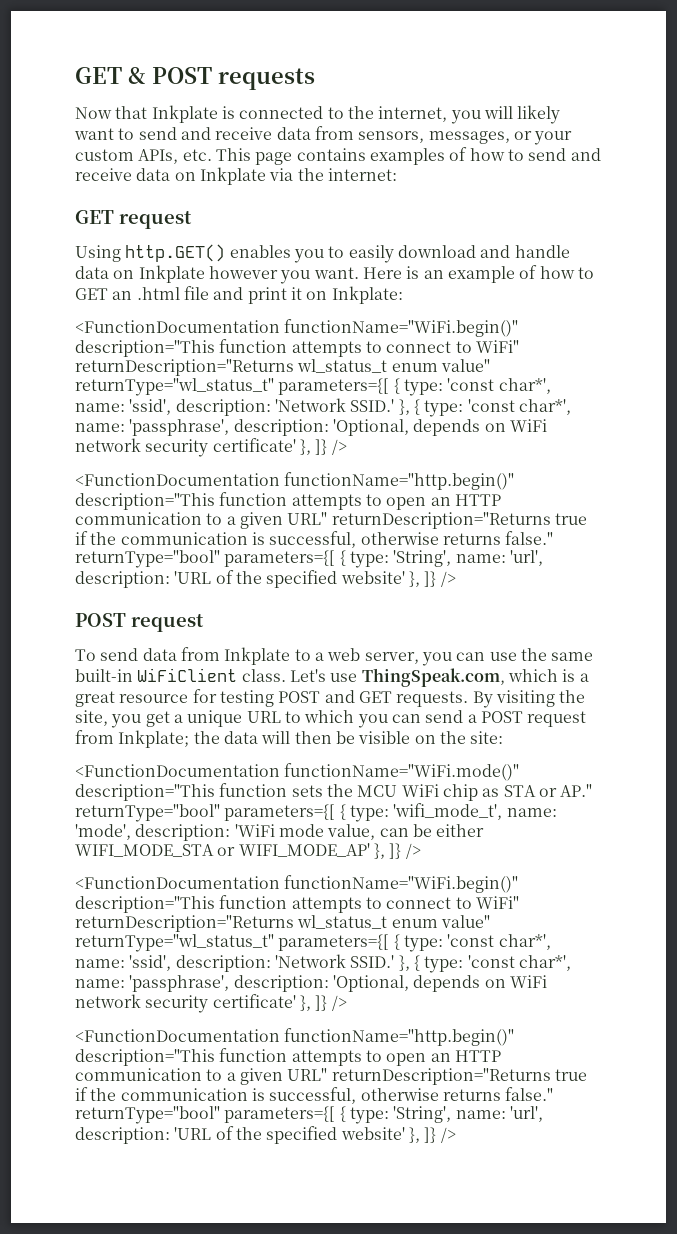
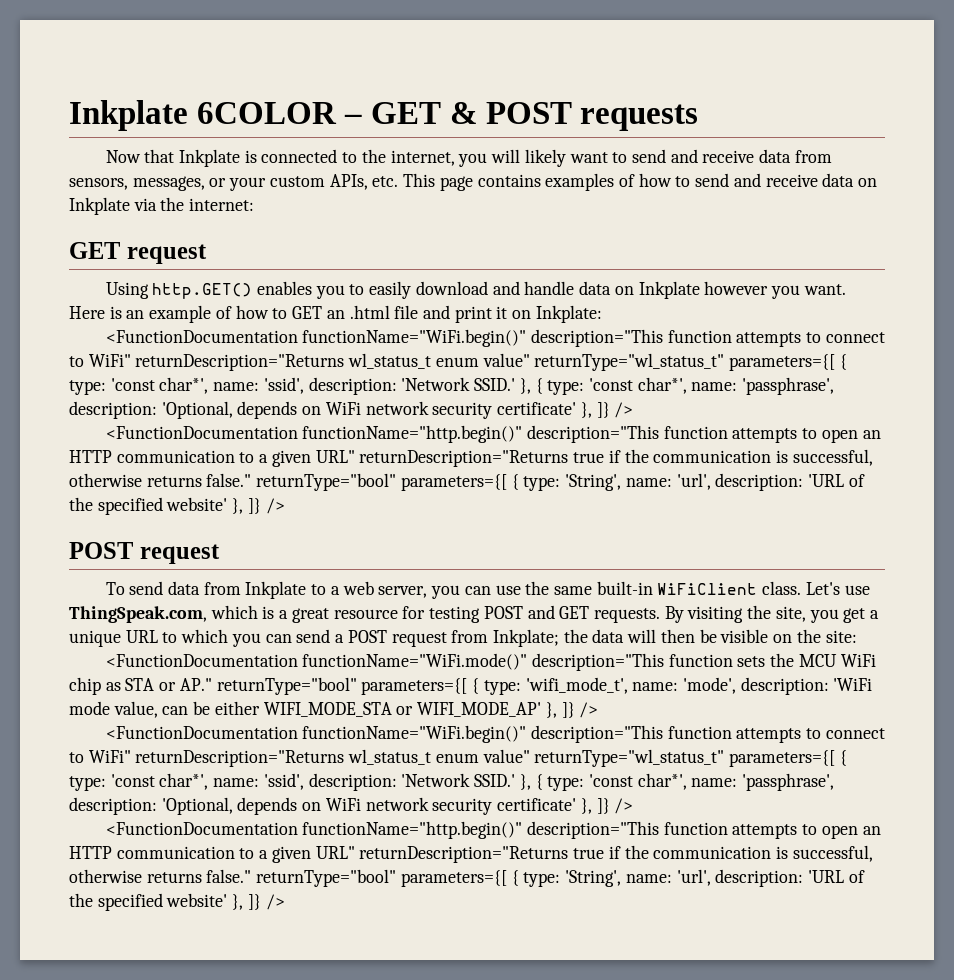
- GET & POST requests
+ Inkplate 6COLOR – GET & POST requests

